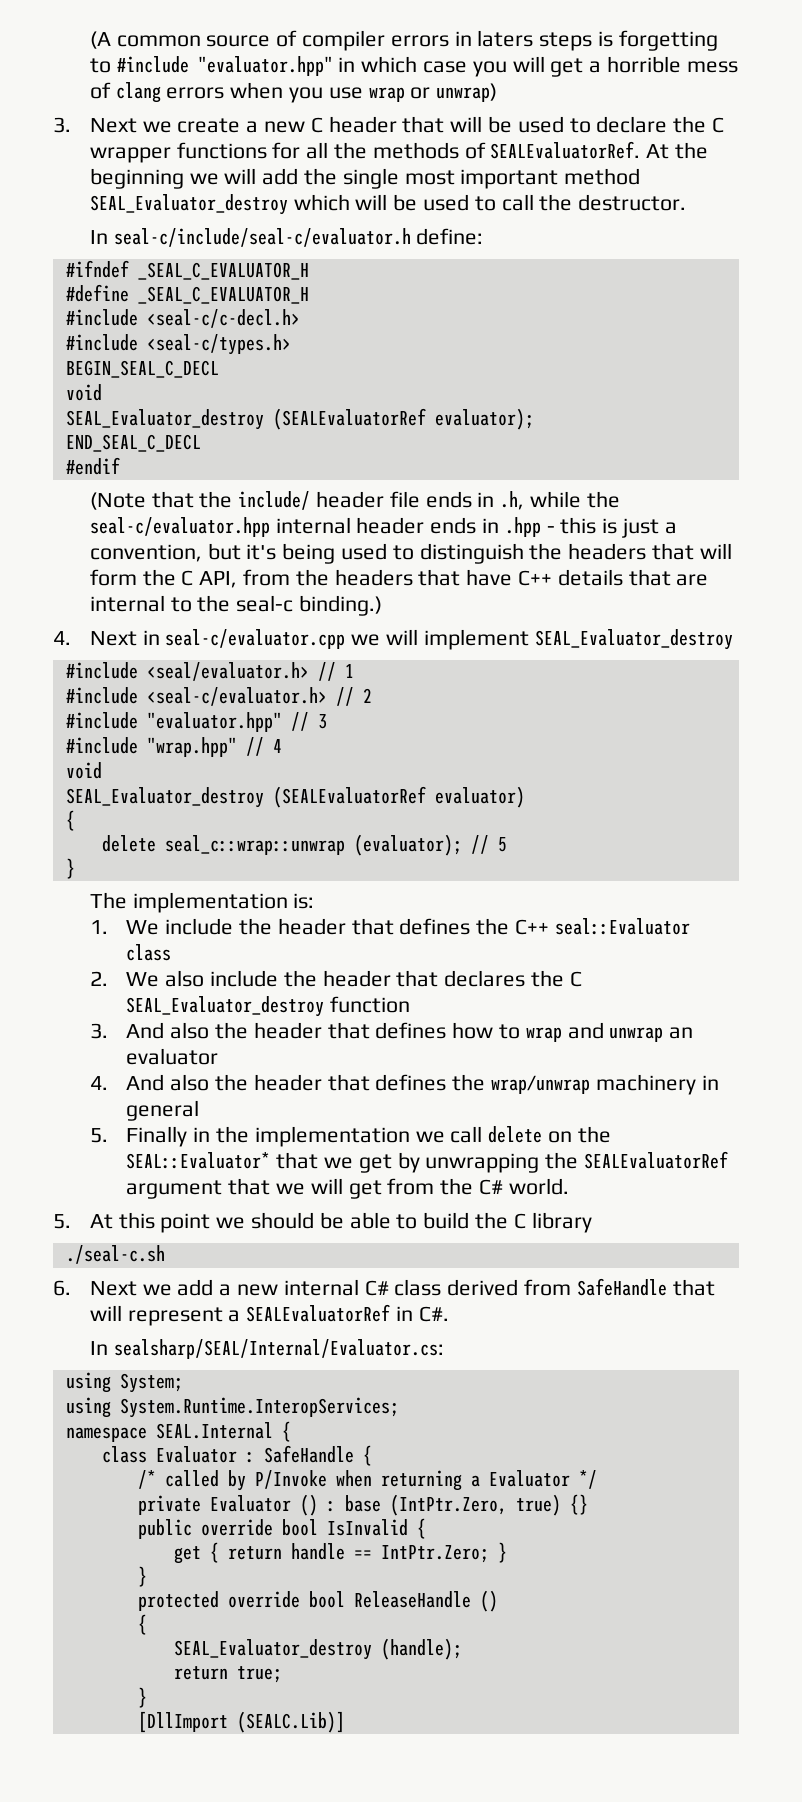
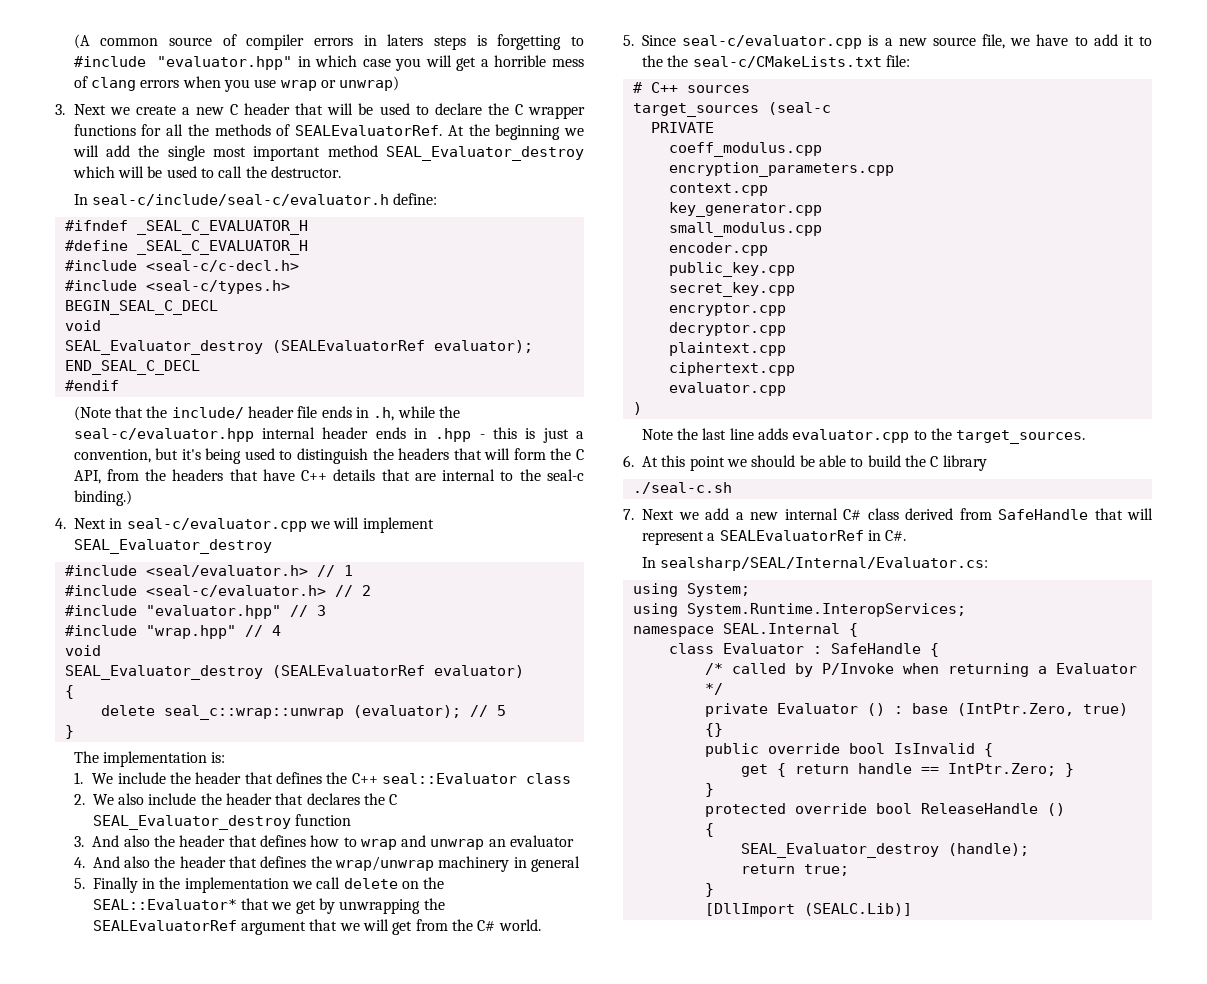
- 5. At this point we should be able to build the C library
+ 5. Since seal-c/evaluator.cpp is a new source file, we have to add it to the the seal-c/CMakeLists.txt file:
+ # C++ sources
+ target_sources (seal-c
+ PRIVATE
+ coeff_modulus.cpp
+ encryption_parameters.cpp
+ context.cpp
+ key_generator.cpp
+ small_modulus.cpp
+ encoder.cpp
+ public_key.cpp
+ secret_key.cpp
+ encryptor.cpp
+ decryptor.cpp
+ plaintext.cpp
+ ciphertext.cpp
+ evaluator.cpp
+ )
+ Note the last line adds evaluator.cpp to the target_sources.
+ 6. At this point we should be able to build the C library
- 6. Next we add a new internal C# class derived from SafeHandle that will represent a SEALEvaluatorRef in C#.
+ 7. Next we add a new internal C# class derived from SafeHandle that will represent a SEALEvaluatorRef in C#.

